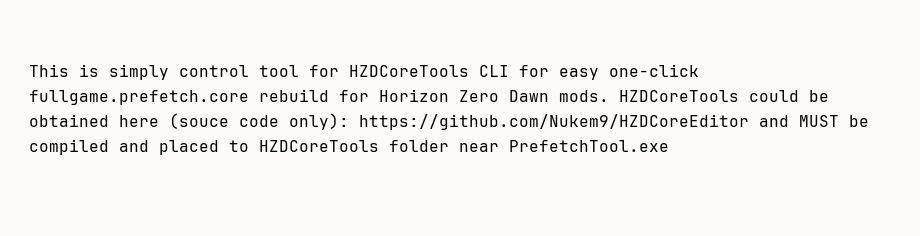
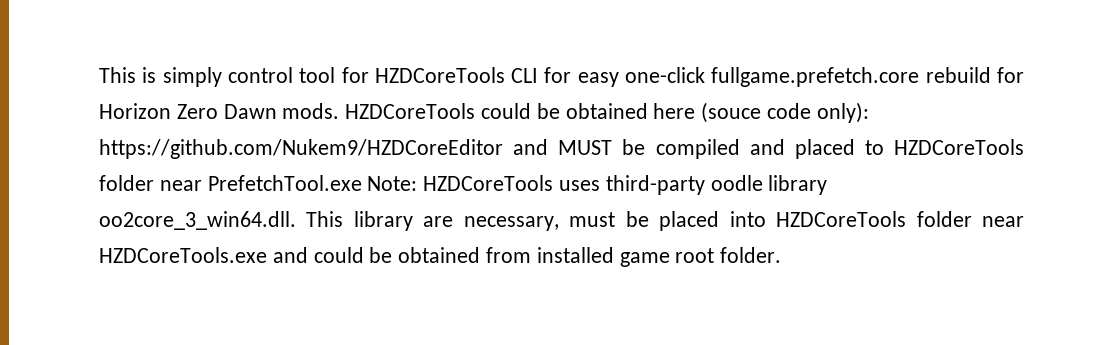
- HZDCoreTools could be obtained here (souce code only): https://github.com/Nukem9/HZDCoreEditor and MUST be compiled and placed to HZDCoreTools folder near PrefetchTool.exe
+ HZDCoreTools could be obtained here (souce code only): https://github.com/Nukem9/HZDCoreEditor and MUST be compiled and placed to HZDCoreTools folder near PrefetchTool.exe Note: HZDCoreTools uses third-party oodle library oo2core_3_win64.dll. This library are necessary, must be placed into HZDCoreTools folder near HZDCoreTools.exe and could be obtained from installed game root folder.

